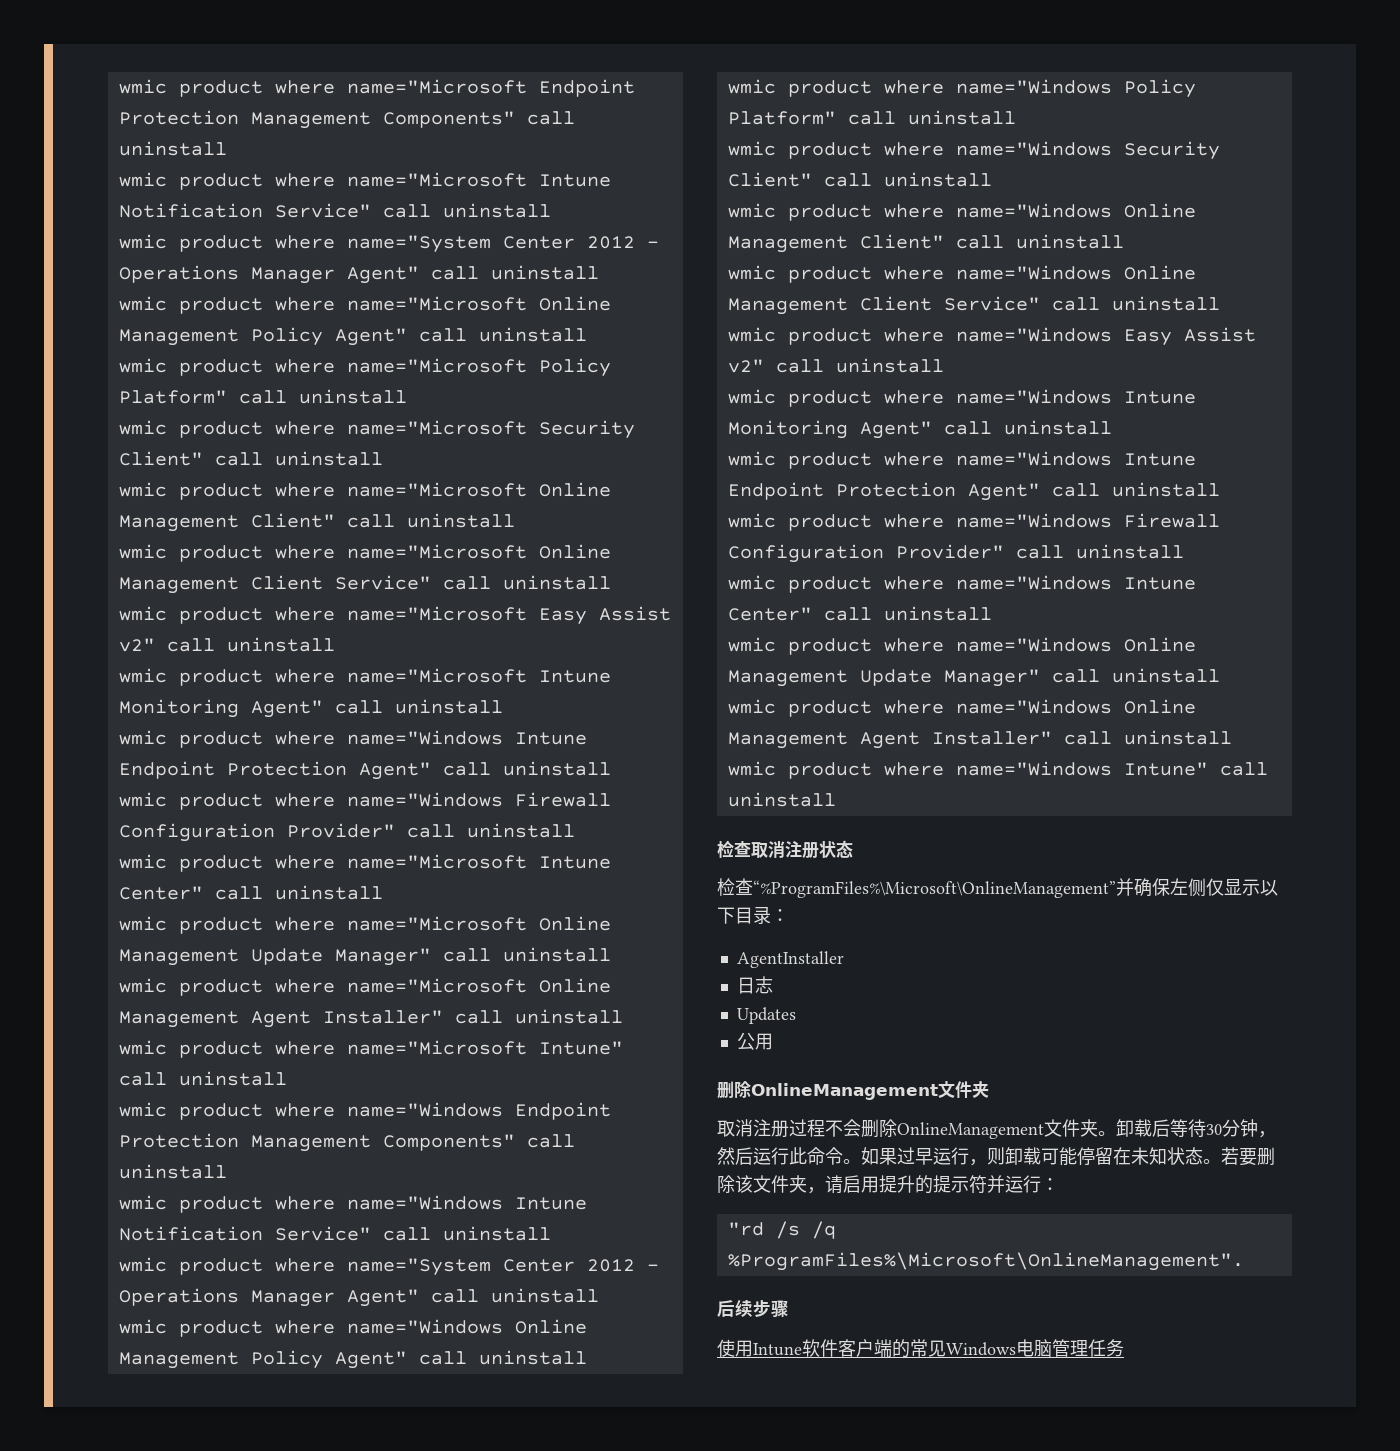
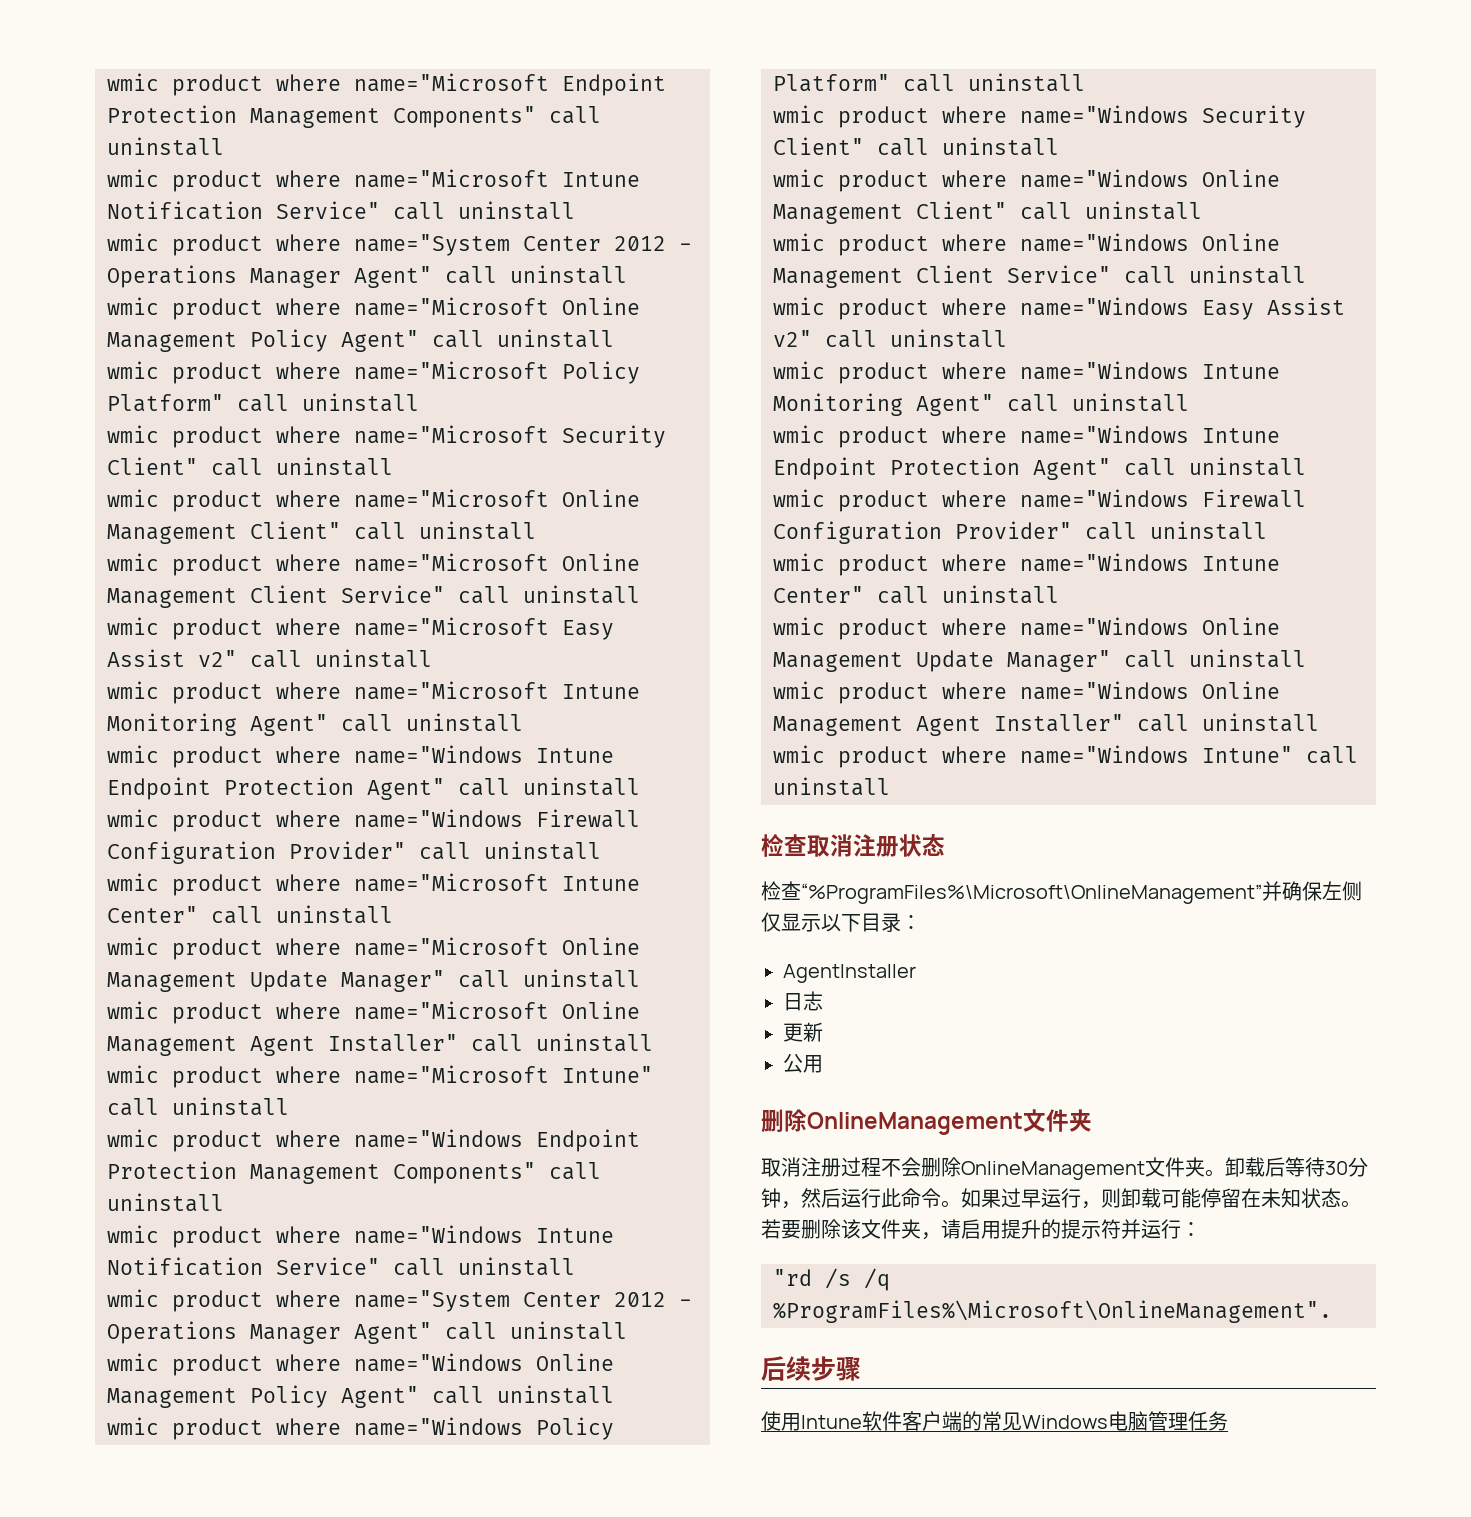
- Updates
+ 更新

